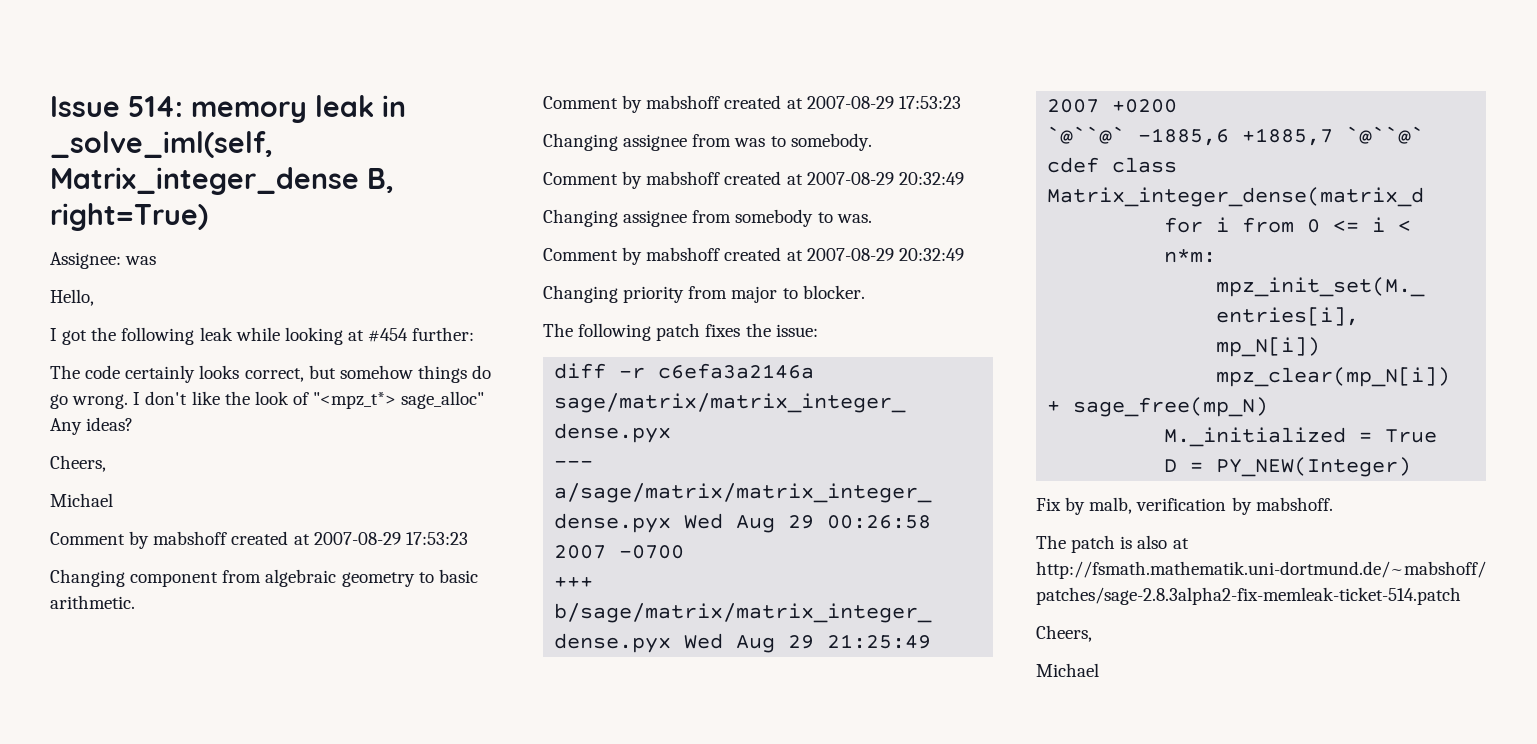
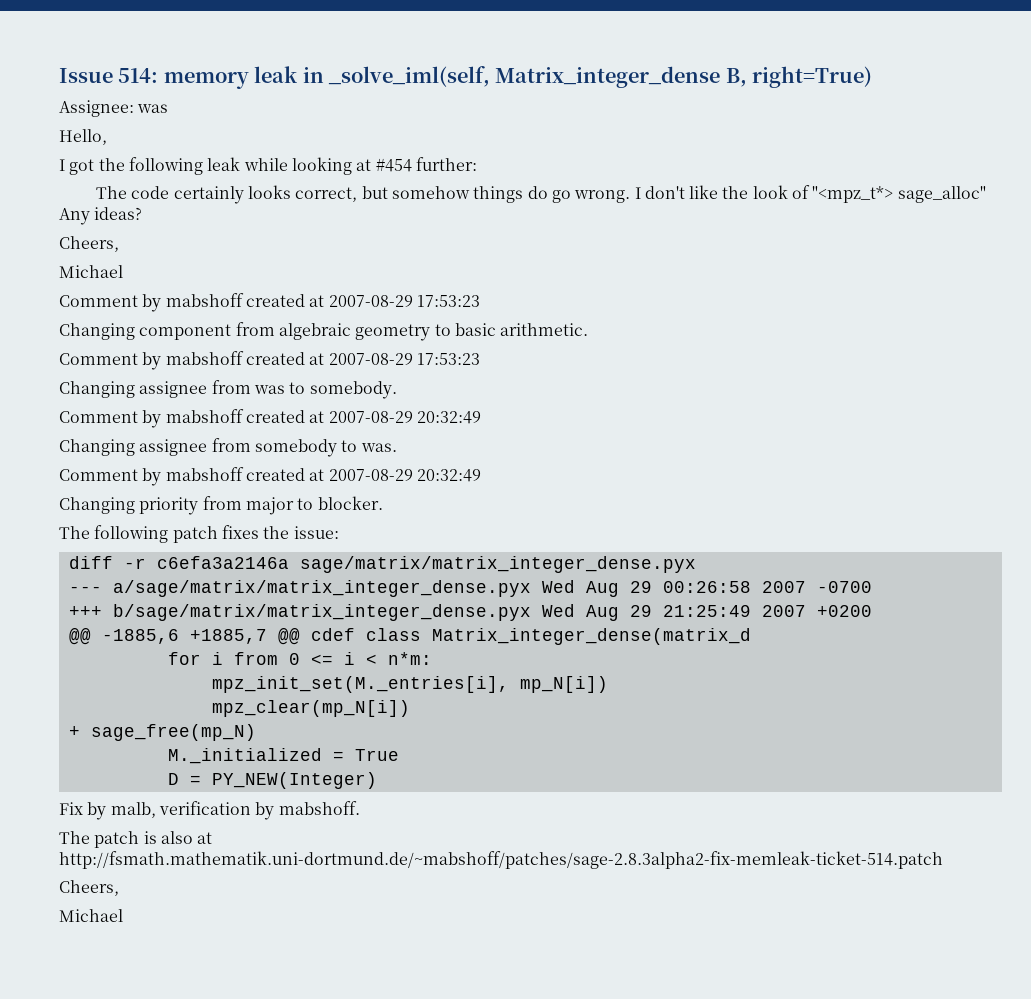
- `@``@` -1885,6 +1885,7 `@``@` cdef class Matrix_integer_dense(matrix_d
+ @@ -1885,6 +1885,7 @@ cdef class Matrix_integer_dense(matrix_d

